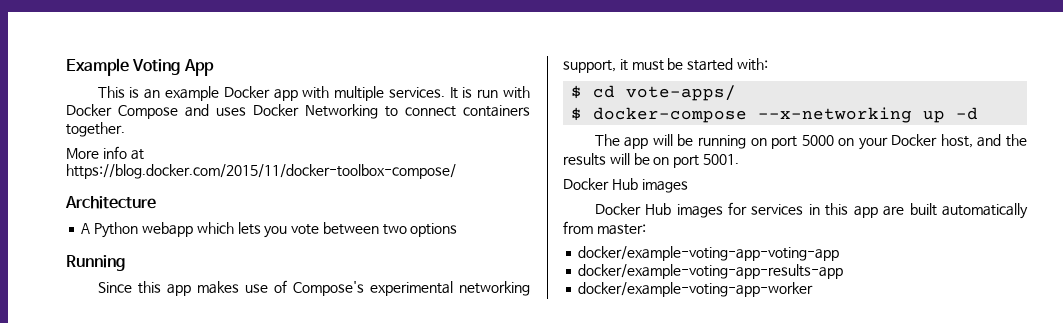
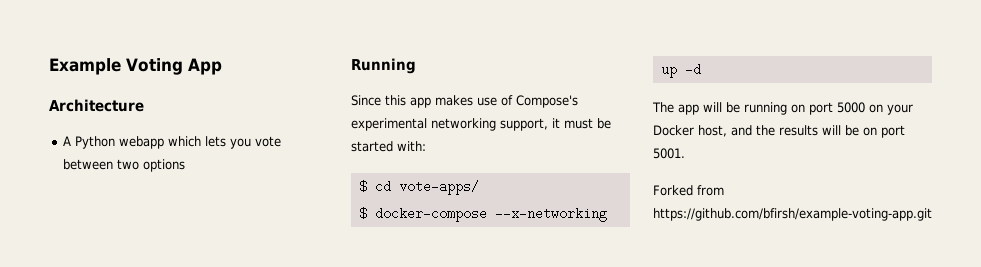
- This is an example Docker app with multiple services. It is run with Docker Compose and uses Docker Networking to connect containers together.
- More info at https://blog.docker.com/2015/11/docker-toolbox-compose/
  The app will be running on port 5000 on your Docker host, and the results will be on port 5001.
- Docker Hub images
- Docker Hub images for services in this app are built automatically from master:
- docker/example-voting-app-voting-app
- docker/example-voting-app-results-app
- docker/example-voting-app-worker
+ Forked from https://github.com/bfirsh/example-voting-app.git

